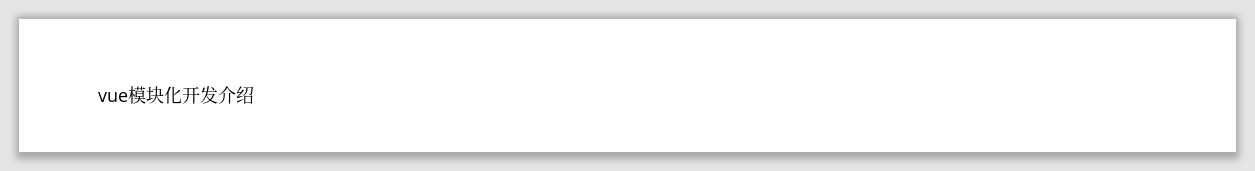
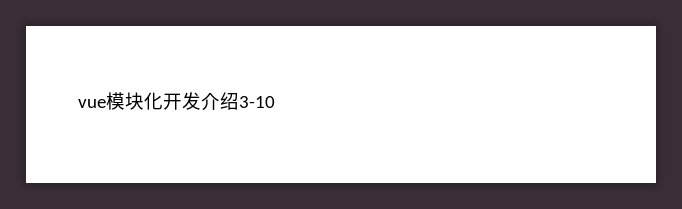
- vue模块化开发介绍
+ vue模块化开发介绍3-10

